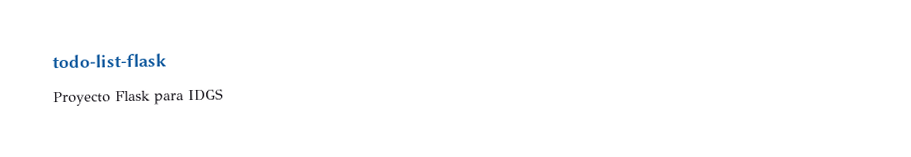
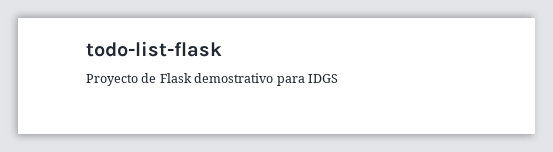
- Proyecto Flask para IDGS
+ Proyecto de Flask demostrativo para IDGS

